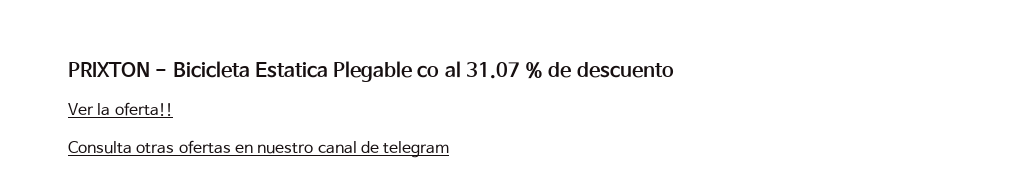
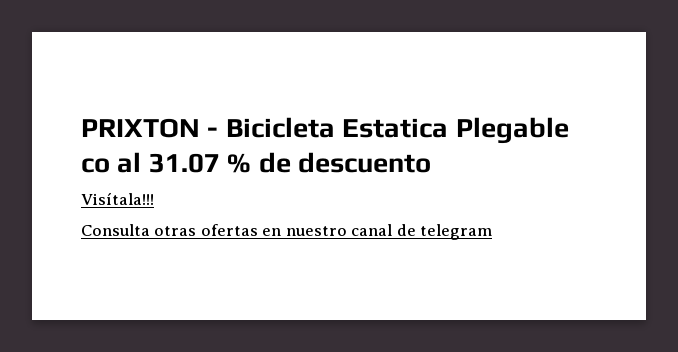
- Ver la oferta!!
+ Visítala!!!

